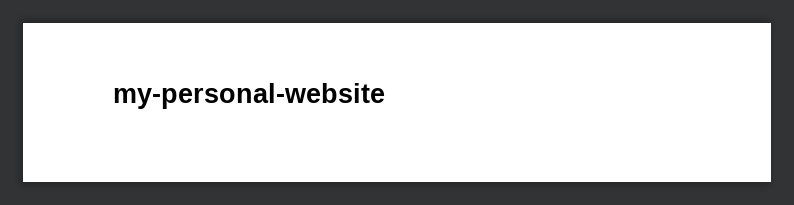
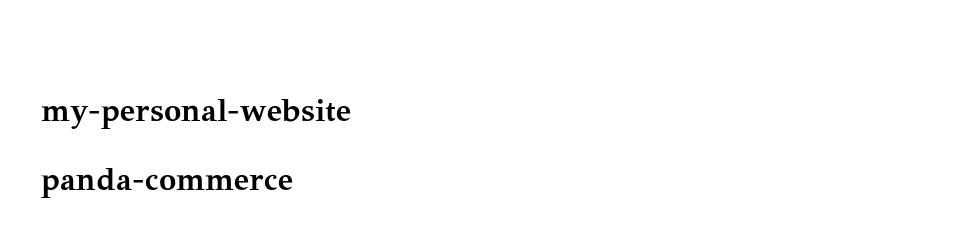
+ panda-commerce

